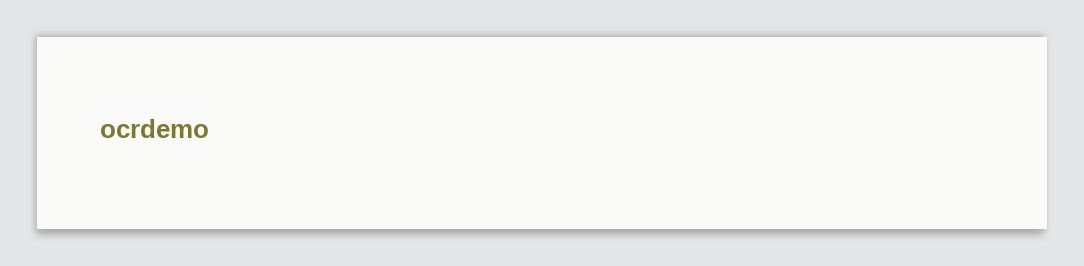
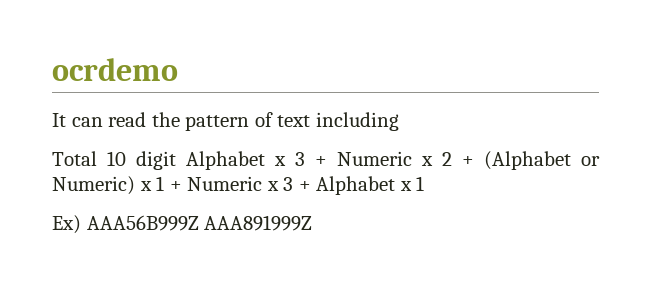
+ It can read the pattern of text including
+ Total 10 digit Alphabet x 3 + Numeric x 2 + (Alphabet or Numeric) x 1 + Numeric x 3 + Alphabet x 1
+ Ex) AAA56B999Z AAA891999Z

